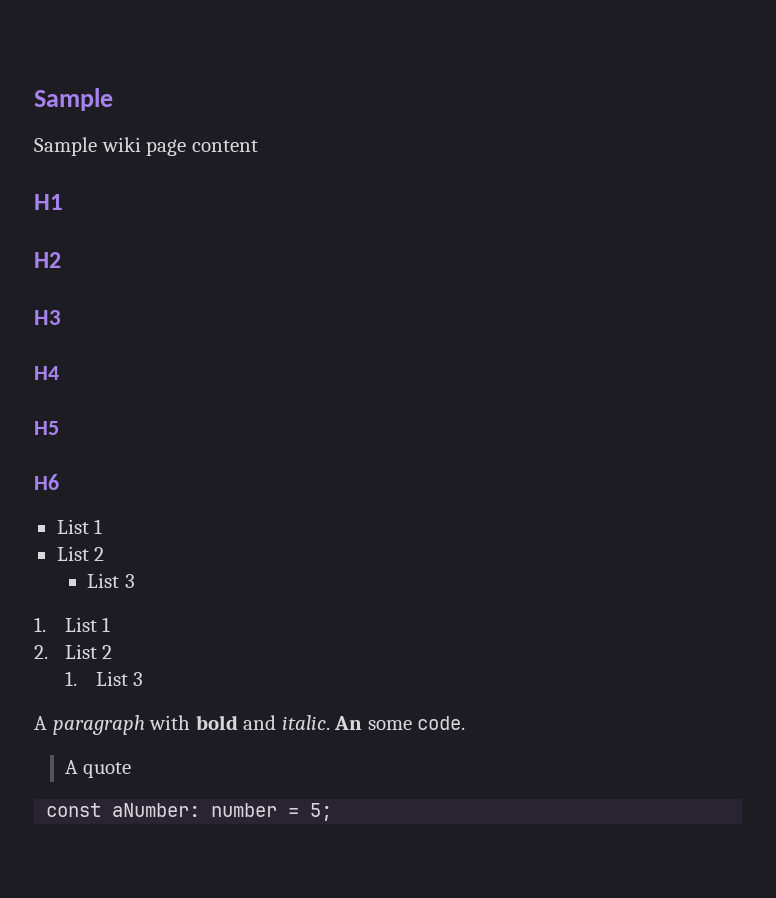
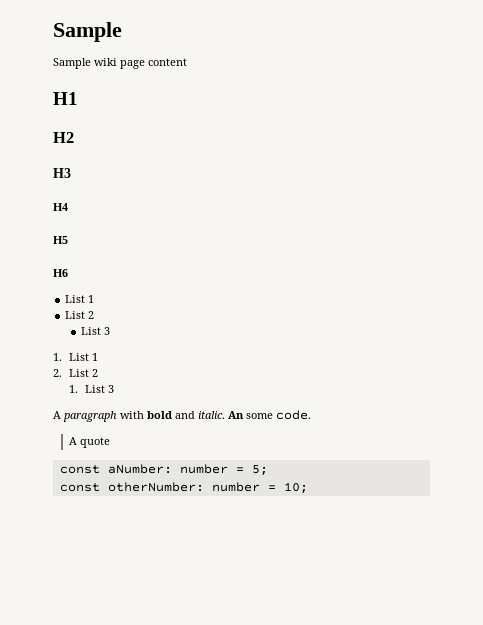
+ const otherNumber: number = 10;

